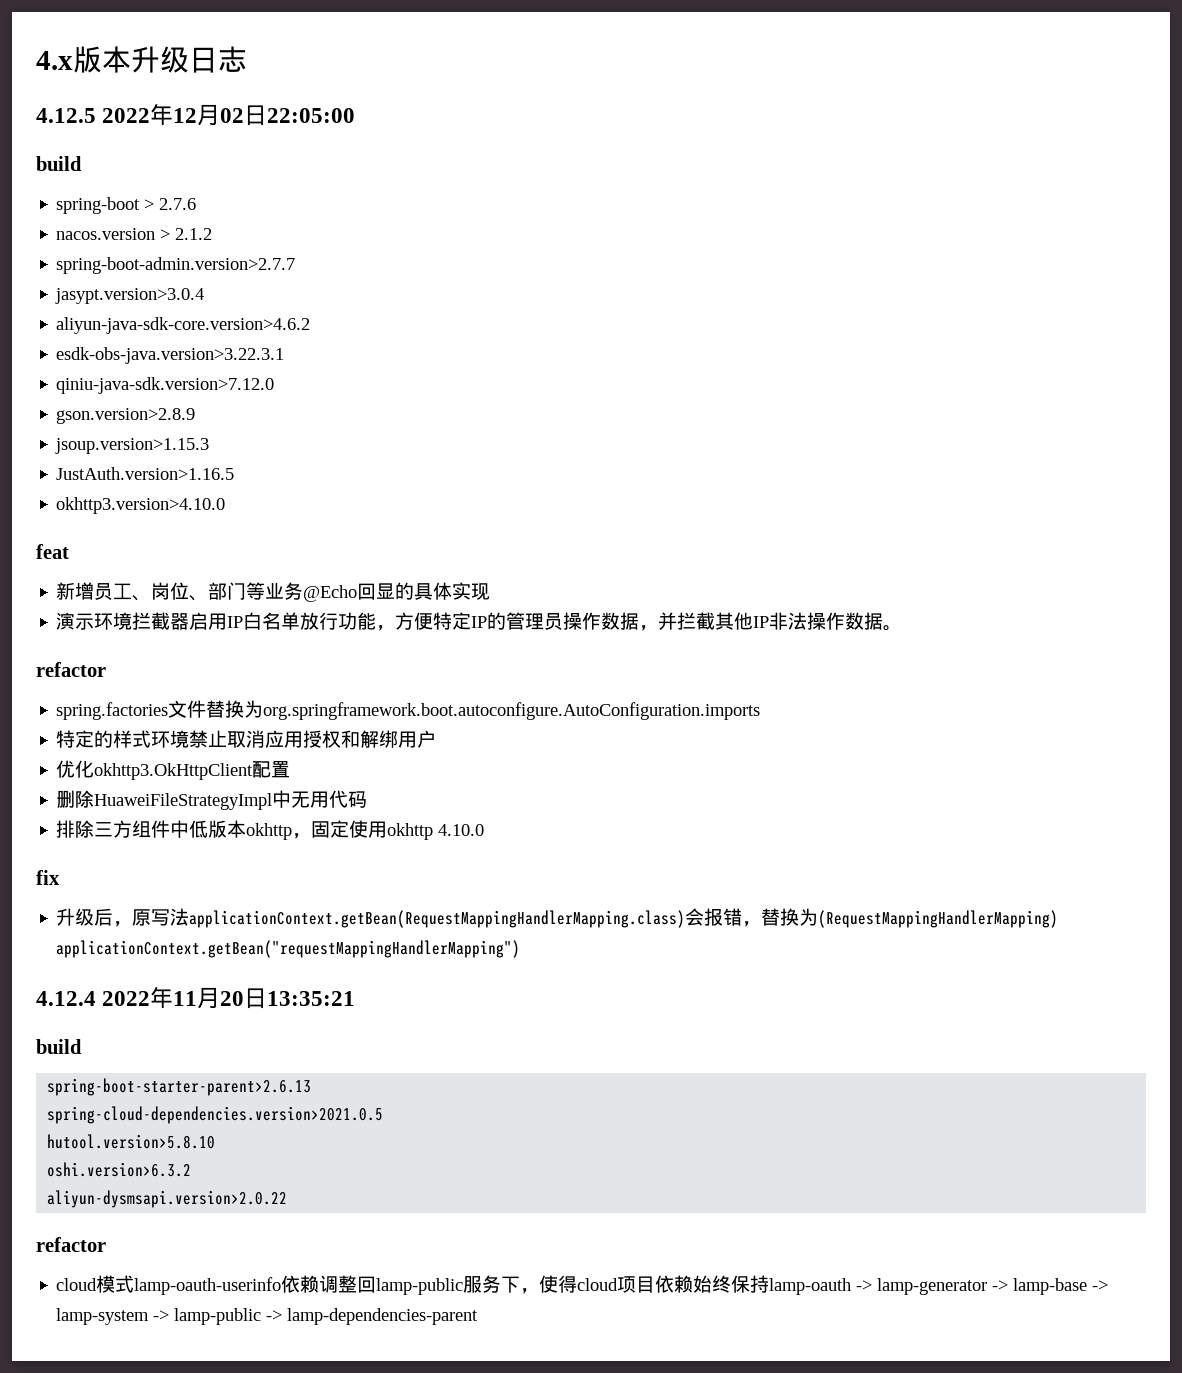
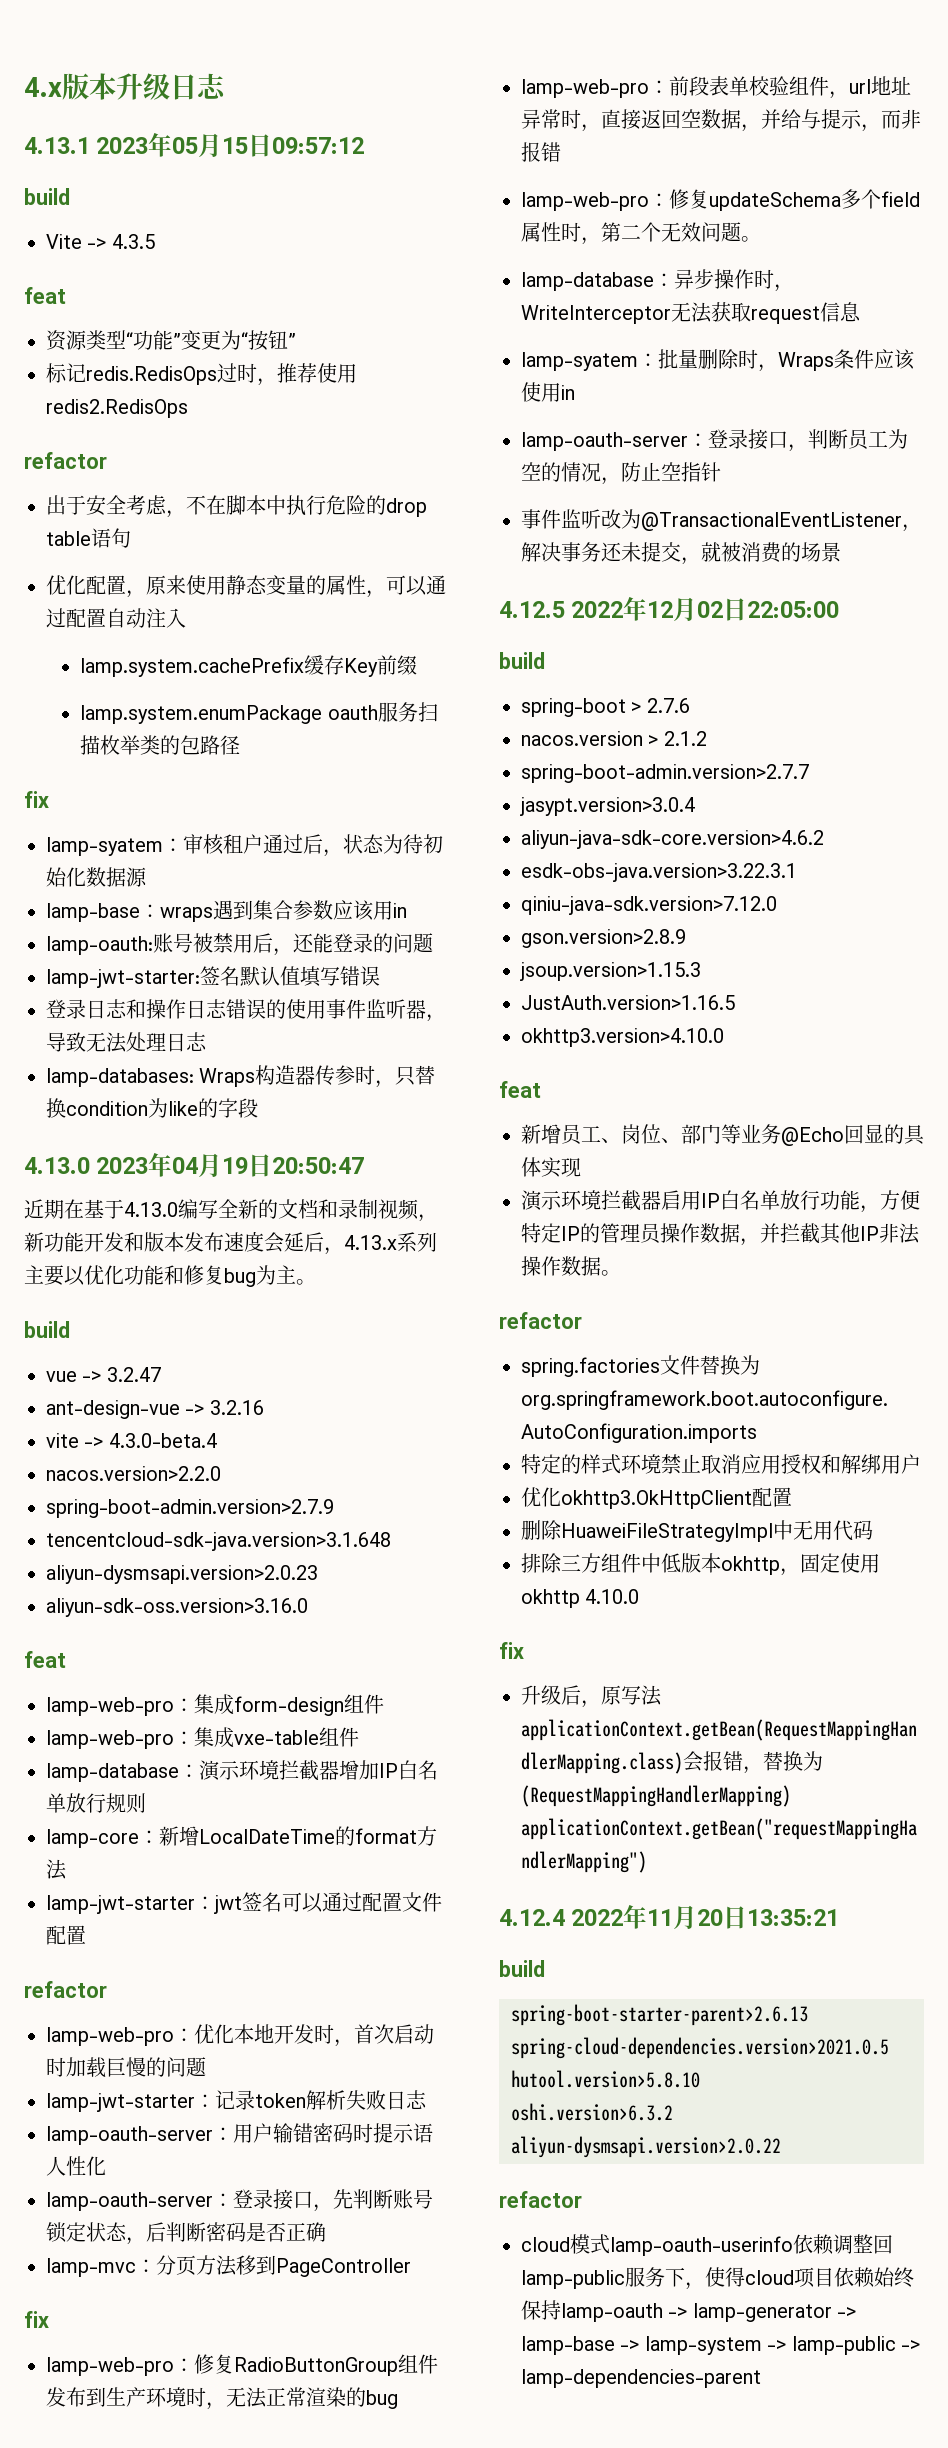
+ 4.13.1 2023年05月15日09:57:12
+ build
+ Vite -> 4.3.5
+ feat
+ 资源类型“功能”变更为“按钮”
+ 标记redis.RedisOps过时，推荐使用redis2.RedisOps
+ refactor
+ 出于安全考虑，不在脚本中执行危险的drop table语句
+ 优化配置，原来使用静态变量的属性，可以通过配置自动注入
+ lamp.system.cachePrefix缓存Key前缀
+ lamp.system.enumPackage oauth服务扫描枚举类的包路径
+ fix
+ lamp-syatem：审核租户通过后，状态为待初始化数据源
+ lamp-base：wraps遇到集合参数应该用in
+ lamp-oauth:账号被禁用后，还能登录的问题
+ lamp-jwt-starter:签名默认值填写错误
+ 登录日志和操作日志错误的使用事件监听器，导致无法处理日志
+ lamp-databases: Wraps构造器传参时，只替换condition为like的字段
+ 4.13.0 2023年04月19日20:50:47
+ 近期在基于4.13.0编写全新的文档和录制视频，新功能开发和版本发布速度会延后，4.13.x系列主要以优化功能和修复bug为主。
+ build
+ vue -> 3.2.47
+ ant-design-vue -> 3.2.16
+ vite -> 4.3.0-beta.4
+ nacos.version>2.2.0
+ spring-boot-admin.version>2.7.9
+ tencentcloud-sdk-java.version>3.1.648
+ aliyun-dysmsapi.version>2.0.23
+ aliyun-sdk-oss.version>3.16.0
+ feat
+ lamp-web-pro：集成form-design组件
+ lamp-web-pro：集成vxe-table组件
+ lamp-database：演示环境拦截器增加IP白名单放行规则
+ lamp-core：新增LocalDateTime的format方法
+ lamp-jwt-starter：jwt签名可以通过配置文件配置
+ refactor
+ lamp-web-pro：优化本地开发时，首次启动时加载巨慢的问题
+ lamp-jwt-starter：记录token解析失败日志
+ lamp-oauth-server：用户输错密码时提示语人性化
+ lamp-oauth-server：登录接口，先判断账号锁定状态，后判断密码是否正确
+ lamp-mvc：分页方法移到PageController
+ fix
+ lamp-web-pro：修复RadioButtonGroup组件发布到生产环境时，无法正常渲染的bug
+ lamp-web-pro：前段表单校验组件，url地址异常时，直接返回空数据，并给与提示，而非报错
+ lamp-web-pro：修复updateSchema多个field属性时，第二个无效问题。
+ lamp-database：异步操作时，WriteInterceptor无法获取request信息
+ lamp-syatem：批量删除时，Wraps条件应该使用in
+ lamp-oauth-server：登录接口，判断员工为空的情况，防止空指针
+ 事件监听改为@TransactionalEventListener，解决事务还未提交，就被消费的场景

